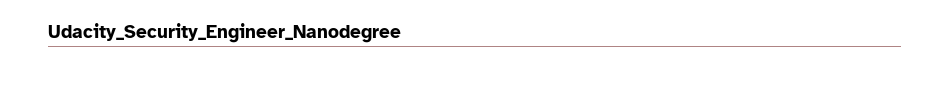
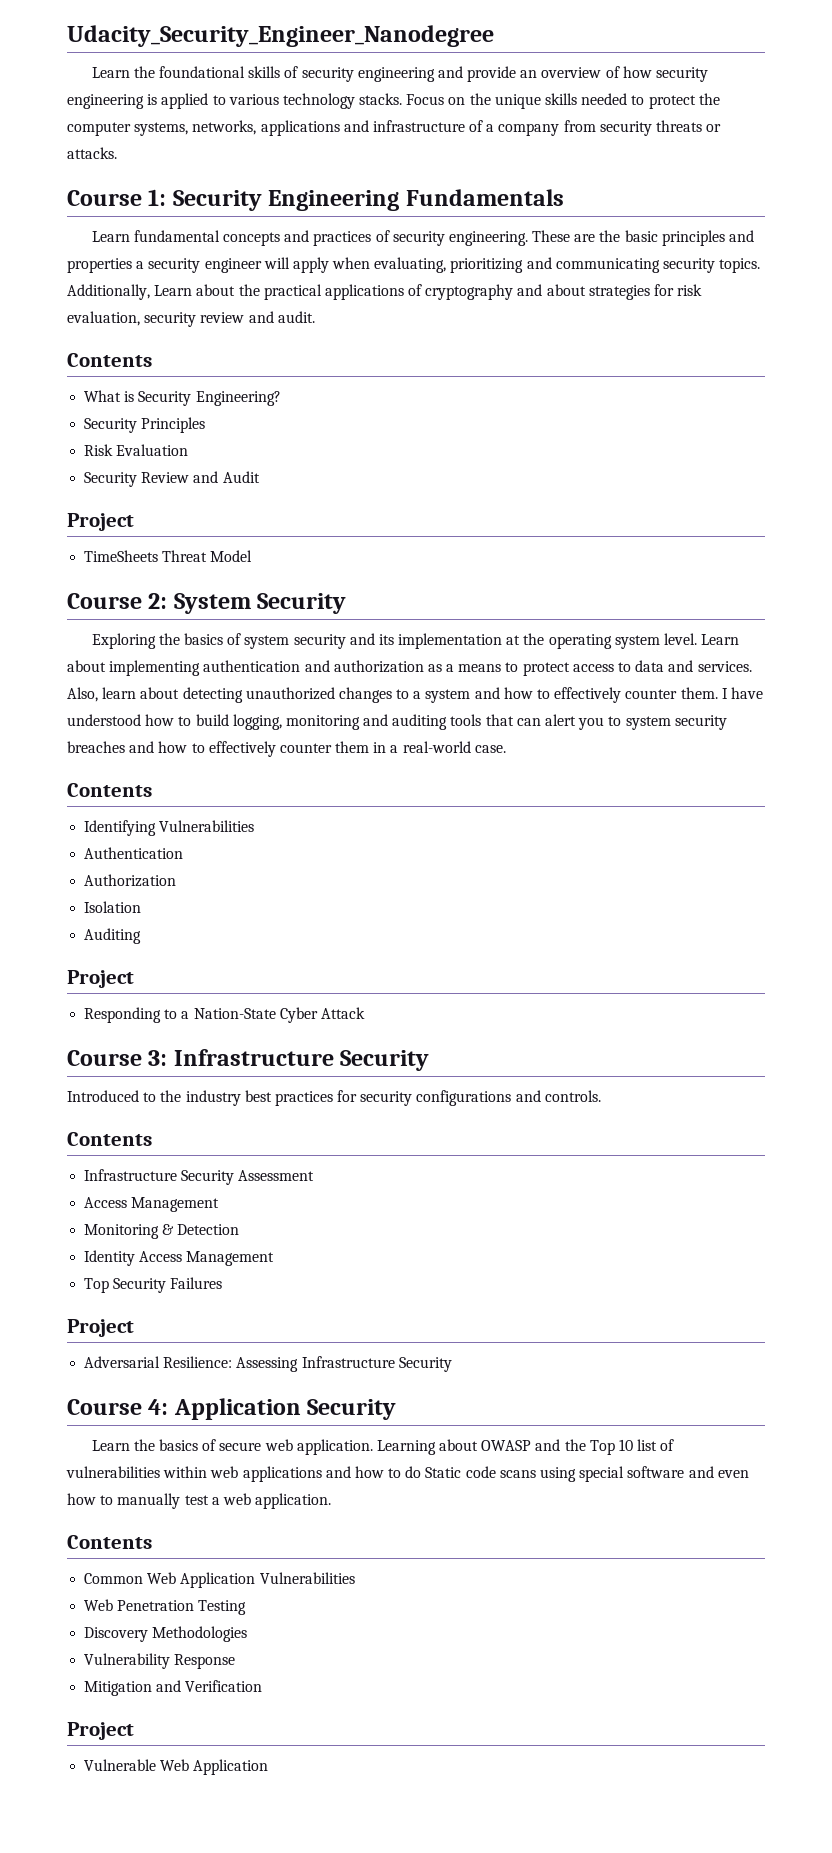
+ Learn the foundational skills of security engineering and provide an overview of how security engineering is applied to various technology stacks. Focus on the unique skills needed to protect the computer systems, networks, applications and infrastructure of a company from security threats or attacks.
+ Course 1: Security Engineering Fundamentals
+ Learn fundamental concepts and practices of security engineering. These are the basic principles and properties a security engineer will apply when evaluating, prioritizing and communicating security topics. Additionally, Learn about the practical applications of cryptography and about strategies for risk evaluation, security review and audit.
+ Contents
+ What is Security Engineering?
+ Security Principles
+ Risk Evaluation
+ Security Review and Audit
+ Project
+ TimeSheets Threat Model
+ Course 2: System Security
+ Exploring the basics of system security and its implementation at the operating system level. Learn about implementing authentication and authorization as a means to protect access to data and services. Also, learn about detecting unauthorized changes to a system and how to effectively counter them. I have understood how to build logging, monitoring and auditing tools that can alert you to system security breaches and how to effectively counter them in a real-world case.
+ Contents
+ Identifying Vulnerabilities
+ Authentication
+ Authorization
+ Isolation
+ Auditing
+ Project
+ Responding to a Nation-State Cyber Attack
+ Course 3: Infrastructure Security
+ Introduced to the industry best practices for security configurations and controls.
+ Contents
+ Infrastructure Security Assessment
+ Access Management
+ Monitoring & Detection
+ Identity Access Management
+ Top Security Failures
+ Project
+ Adversarial Resilience: Assessing Infrastructure Security
+ Course 4: Application Security
+ Learn the basics of secure web application. Learning about OWASP and the Top 10 list of vulnerabilities within web applications and how to do Static code scans using special software and even how to manually test a web application.
+ Contents
+ Common Web Application Vulnerabilities
+ Web Penetration Testing
+ Discovery Methodologies
+ Vulnerability Response
+ Mitigation and Verification
+ Project
+ Vulnerable Web Application

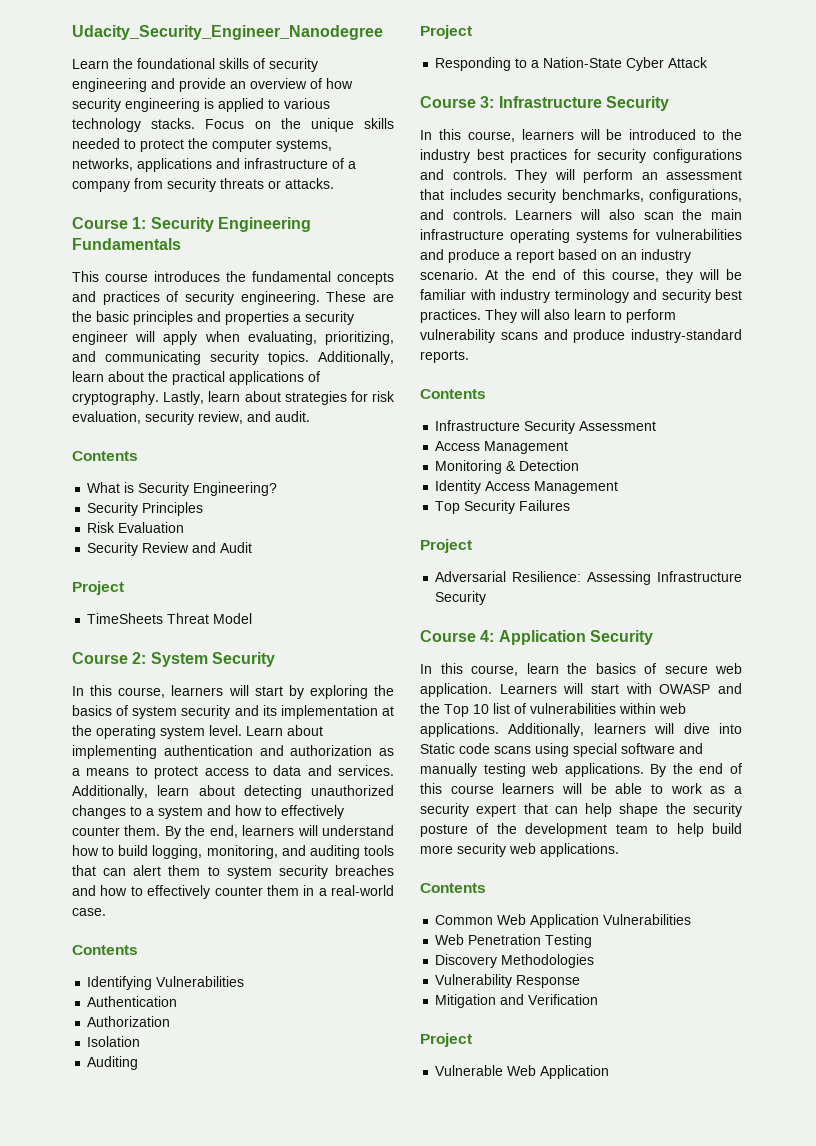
- Learn fundamental concepts and practices of security engineering.
+ This course introduces the fundamental concepts and practices of security engineering.
- These are the basic principles and properties a security engineer will apply when evaluating, prioritizing and communicating security topics.
+ These are the basic principles and properties a security engineer will apply when evaluating, prioritizing, and communicating security topics.
- Additionally, Learn about the practical applications of cryptography and about strategies for risk evaluation, security review and audit.
+ Additionally, learn about the practical applications of cryptography. Lastly, learn about strategies for risk evaluation, security review, and audit.
- Exploring the basics of system security and its implementation at the operating system level.
+ In this course, learners will start by exploring the basics of system security and its implementation at the operating system level.
- Also, learn about detecting unauthorized changes to a system and how to effectively counter them.
+ Additionally, learn about detecting unauthorized changes to a system and how to effectively counter them.
- I have understood how to build logging, monitoring and auditing tools that can alert you to system security breaches and how to effectively counter them in a real-world case.
+ By the end, learners will understand how to build logging, monitoring, and auditing tools that can alert them to system security breaches and how to effectively counter them in a real-world case.
- Introduced to the industry best practices for security configurations and controls.
+ In this course, learners will be introduced to the industry best practices for security configurations and controls. They will perform an assessment that includes security benchmarks, configurations, and controls. Learners will also scan the main infrastructure operating systems for vulnerabilities and produce a report based on an industry scenario. At the end of this course, they will be familiar with industry terminology and security best practices. They will also learn to perform vulnerability scans and produce industry-standard reports.
- Learn the basics of secure web application.
+ In this course, learn the basics of secure web application.
- Learning about OWASP and the Top 10 list of vulnerabilities within web applications and how to do Static code scans using special software and even how to manually test a web application.
+ Learners will start with OWASP and the Top 10 list of vulnerabilities within web applications. Additionally, learners will dive into Static code scans using special software and manually testing web applications. By the end of this course learners will be able to work as a security expert that can help shape the security posture of the development team to help build more security web applications.

